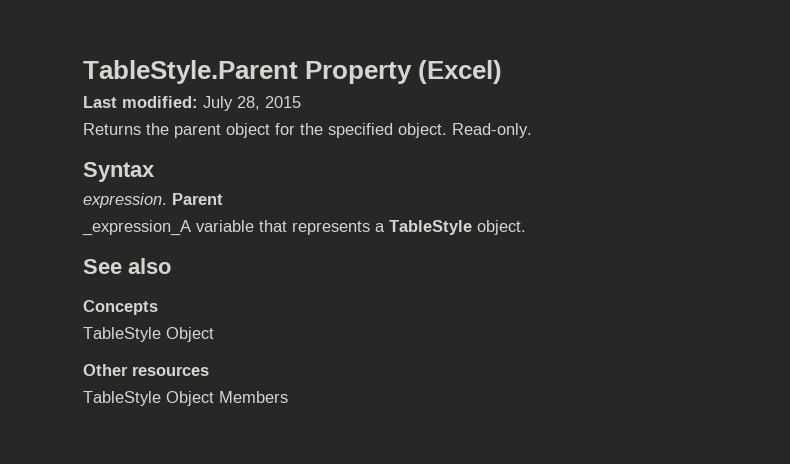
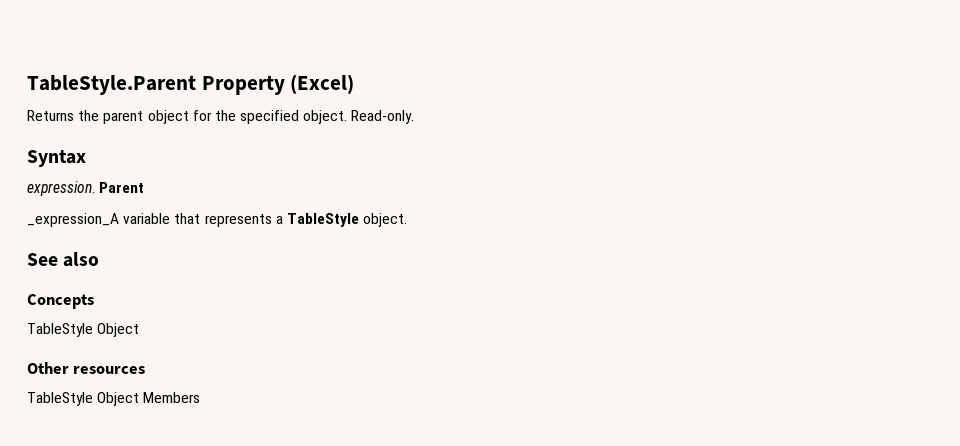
- Last modified: July 28, 2015

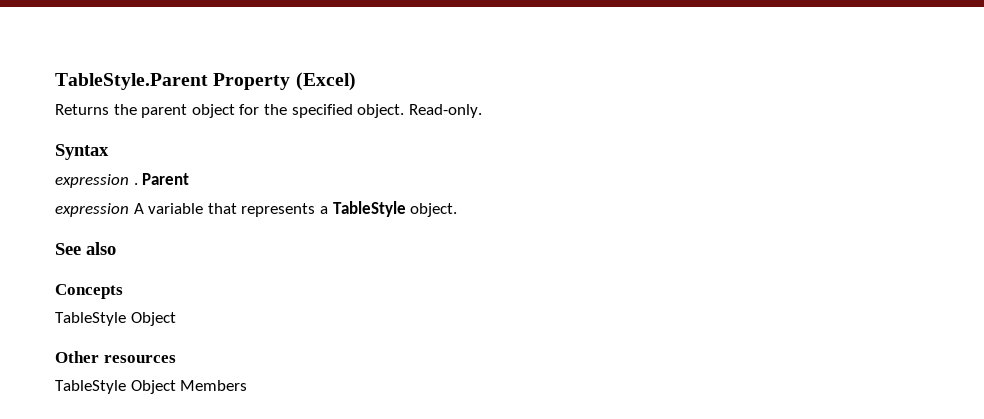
- expression.
+ expression .
- _expression_A variable that represents a TableStyle object.
+ expression A variable that represents a TableStyle object.

